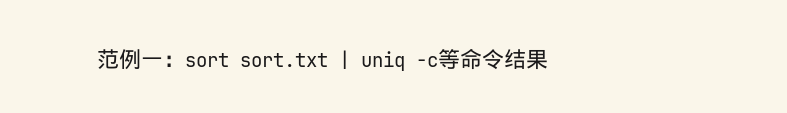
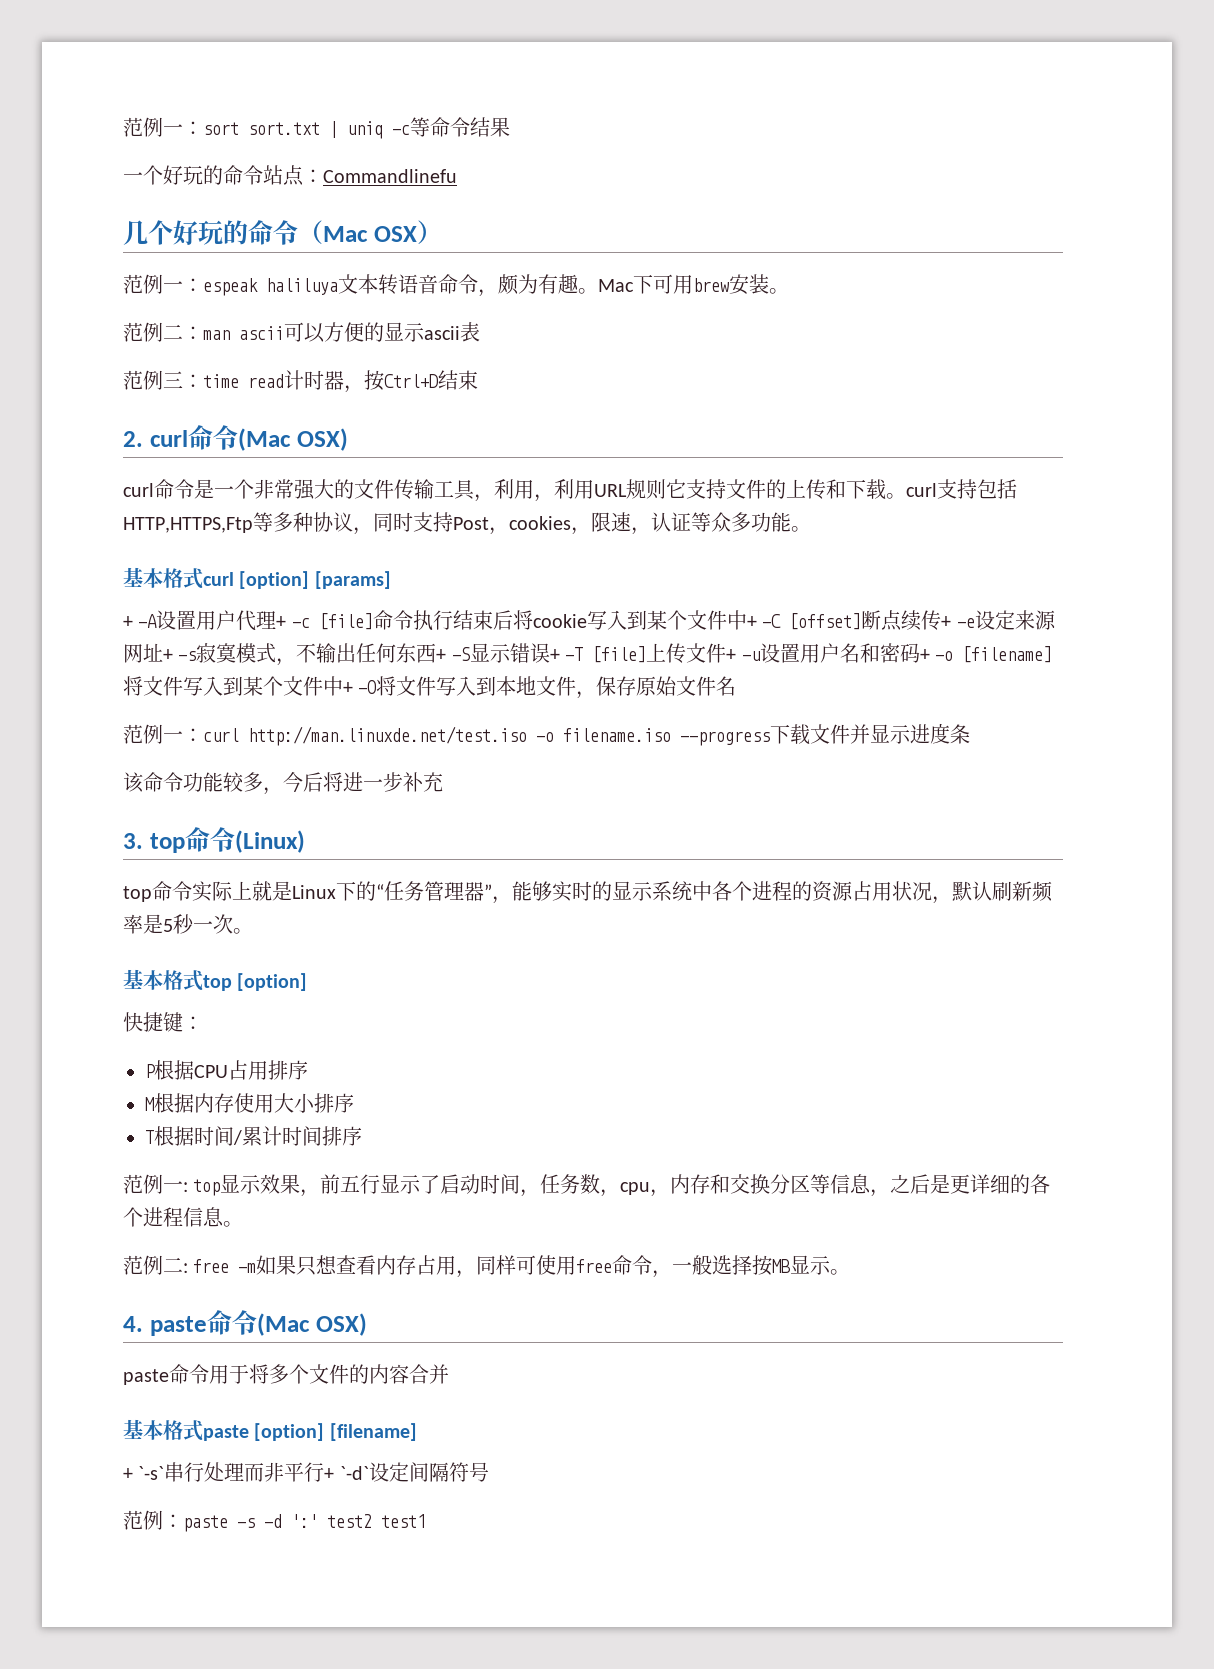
+ 一个好玩的命令站点：Commandlinefu
+ 几个好玩的命令（Mac OSX）
+ 范例一：espeak haliluya文本转语音命令，颇为有趣。Mac下可用brew安装。
+ 范例二：man ascii可以方便的显示ascii表
+ 范例三：time read计时器，按Ctrl+D结束
+ 2. curl命令(Mac OSX)
+ curl命令是一个非常强大的文件传输工具，利用，利用URL规则它支持文件的上传和下载。curl支持包括HTTP,HTTPS,Ftp等多种协议，同时支持Post，cookies，限速，认证等众多功能。
+ 基本格式curl [option] [params]
+ + -A设置用户代理+ -c [file]命令执行结束后将cookie写入到某个文件中+ -C [offset]断点续传+ -e设定来源网址+ -s寂寞模式，不输出任何东西+ -S显示错误+ -T [file]上传文件+ -u设置用户名和密码+ -o [filename]将文件写入到某个文件中+ -O将文件写入到本地文件，保存原始文件名
+ 范例一：curl http://man.linuxde.net/test.iso -o filename.iso --progress下载文件并显示进度条
+ 该命令功能较多，今后将进一步补充
+ 3. top命令(Linux)
+ top命令实际上就是Linux下的“任务管理器”，能够实时的显示系统中各个进程的资源占用状况，默认刷新频率是5秒一次。
+ 基本格式top [option]
+ 快捷键：
+ P根据CPU占用排序
+ M根据内存使用大小排序
+ T根据时间/累计时间排序
+ 范例一: top显示效果，前五行显示了启动时间，任务数，cpu，内存和交换分区等信息，之后是更详细的各个进程信息。
+ 范例二: free -m如果只想查看内存占用，同样可使用free命令，一般选择按MB显示。
+ 4. paste命令(Mac OSX)
+ paste命令用于将多个文件的内容合并
+ 基本格式paste [option] [filename]
+ + `-s`串行处理而非平行+ `-d`设定间隔符号
+ 范例：paste -s -d ':' test2 test1

